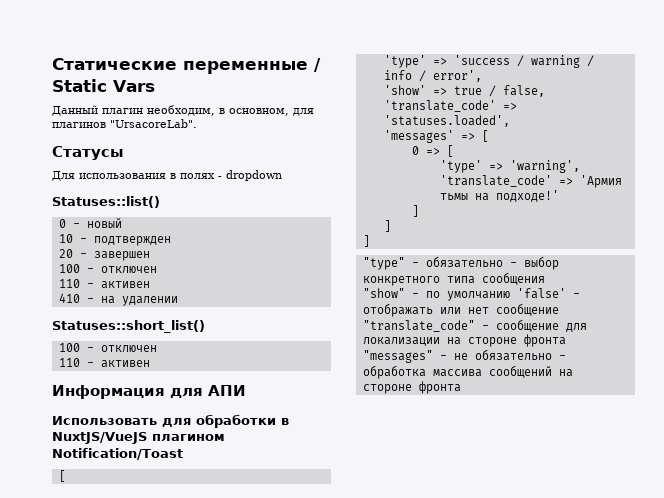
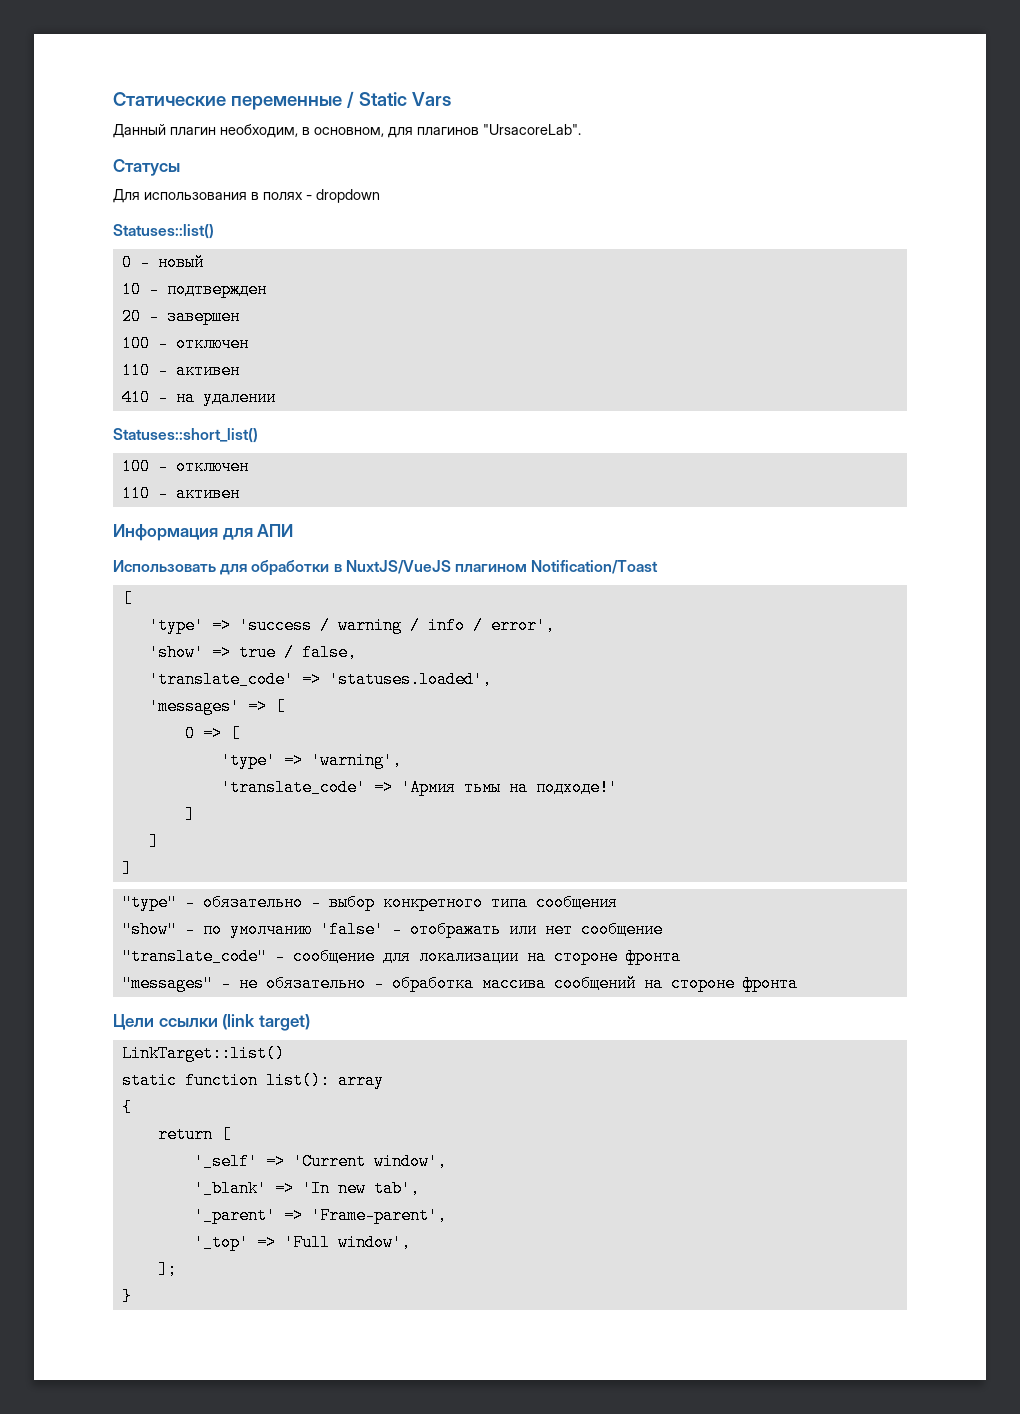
+ Цели ссылки (link target)
+ LinkTarget::list()
+ static function list(): array
+ {
+ return [
+ '_self' => 'Current window',
+ '_blank' => 'In new tab',
+ '_parent' => 'Frame-parent',
+ '_top' => 'Full window',
+ ];
+ }

